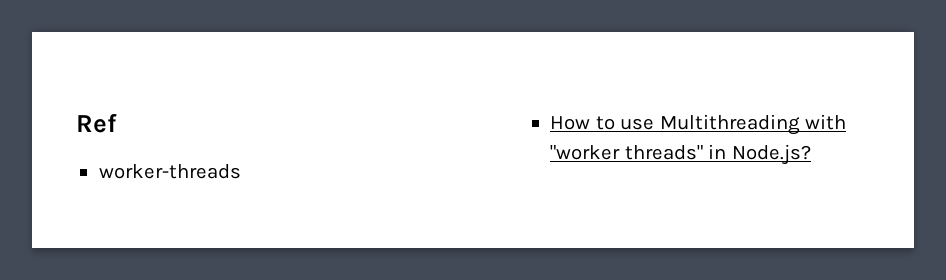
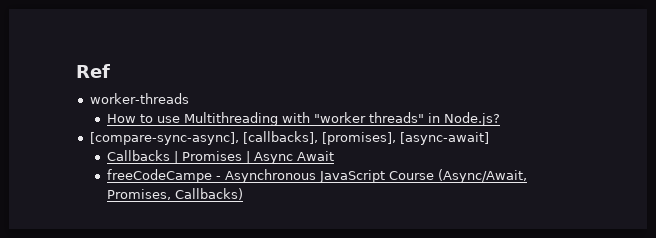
+ [compare-sync-async], [callbacks], [promises], [async-await]
+ Callbacks | Promises | Async Await
+ freeCodeCampe - Asynchronous JavaScript Course (Async/Await, Promises, Callbacks)

